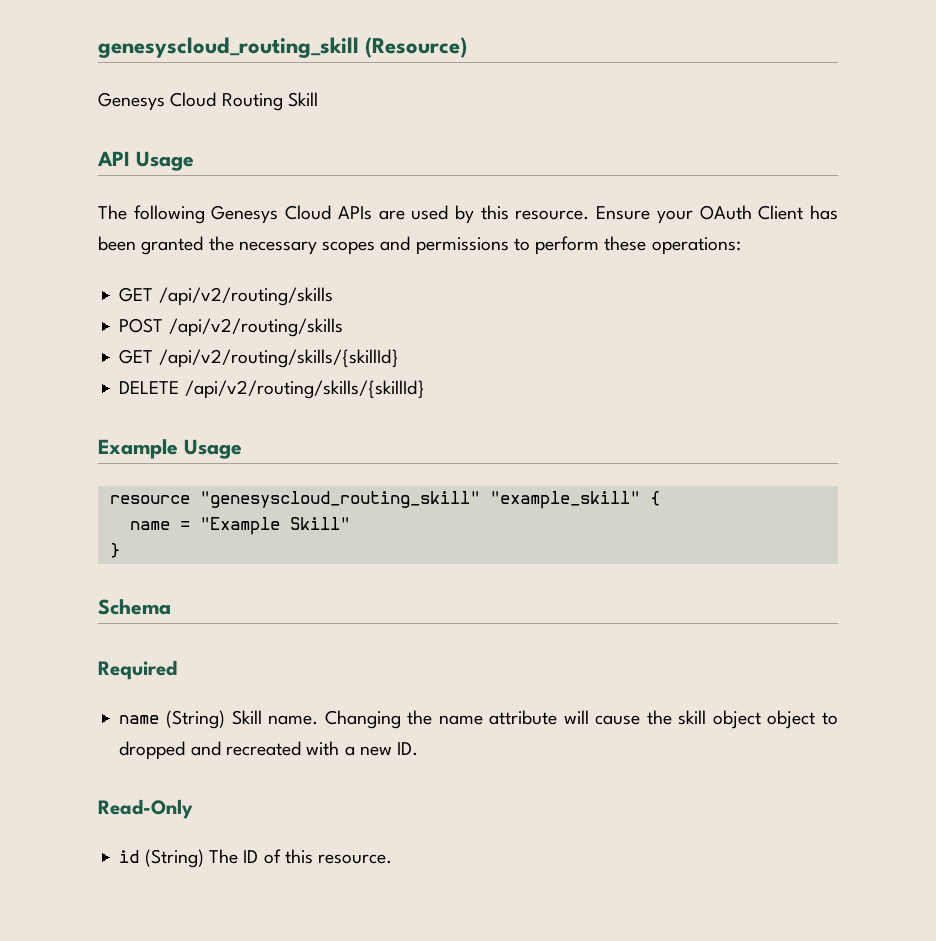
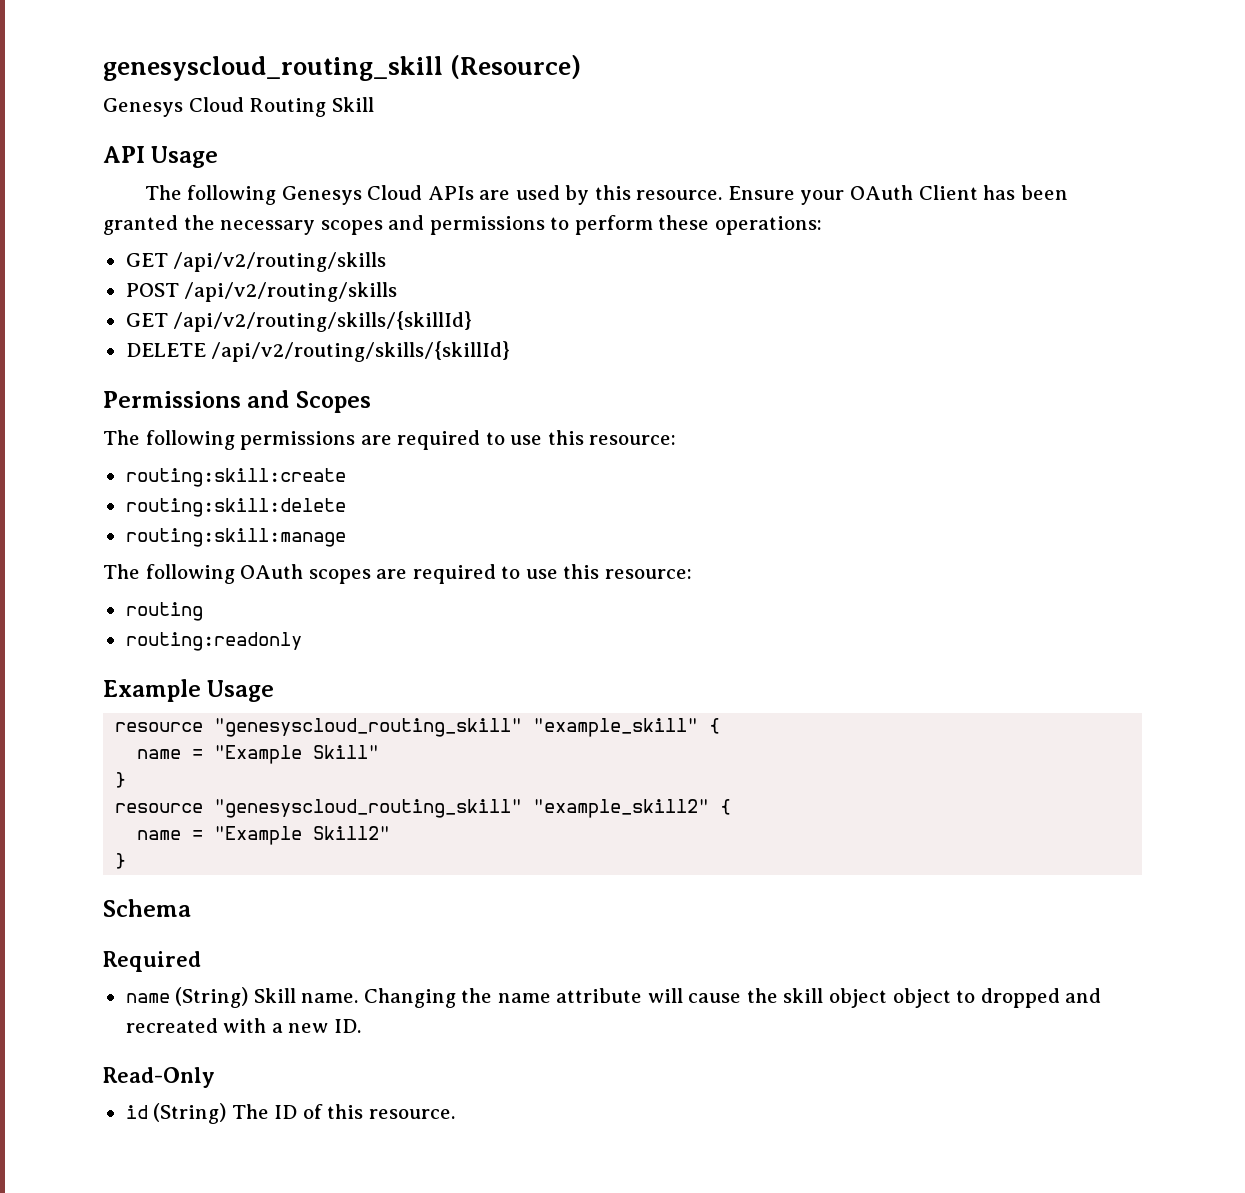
+ Permissions and Scopes
+ The following permissions are required to use this resource:
+ routing:skill:create
+ routing:skill:delete
+ routing:skill:manage
+ The following OAuth scopes are required to use this resource:
+ routing
+ routing:readonly
+ resource "genesyscloud_routing_skill" "example_skill2" {
+ name = "Example Skill2"
+ }

